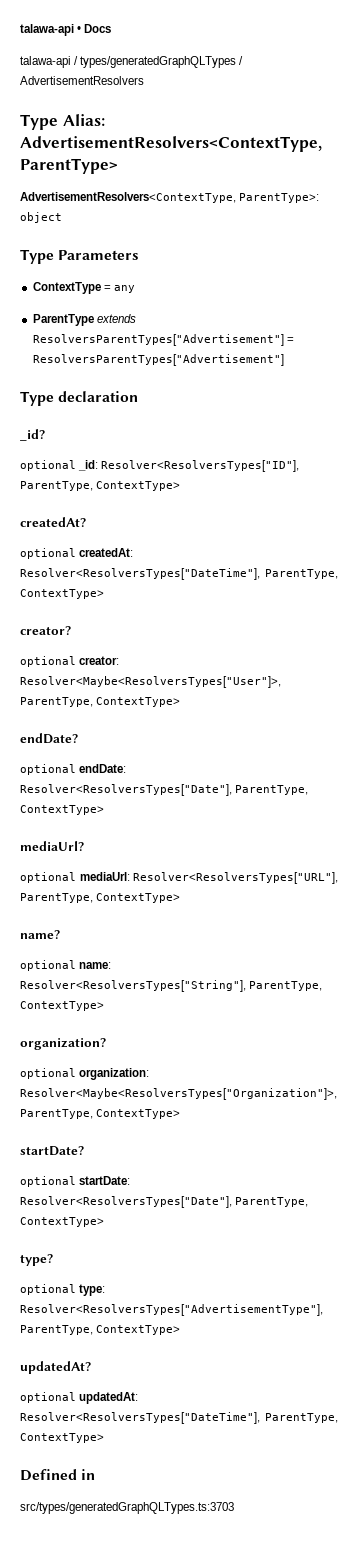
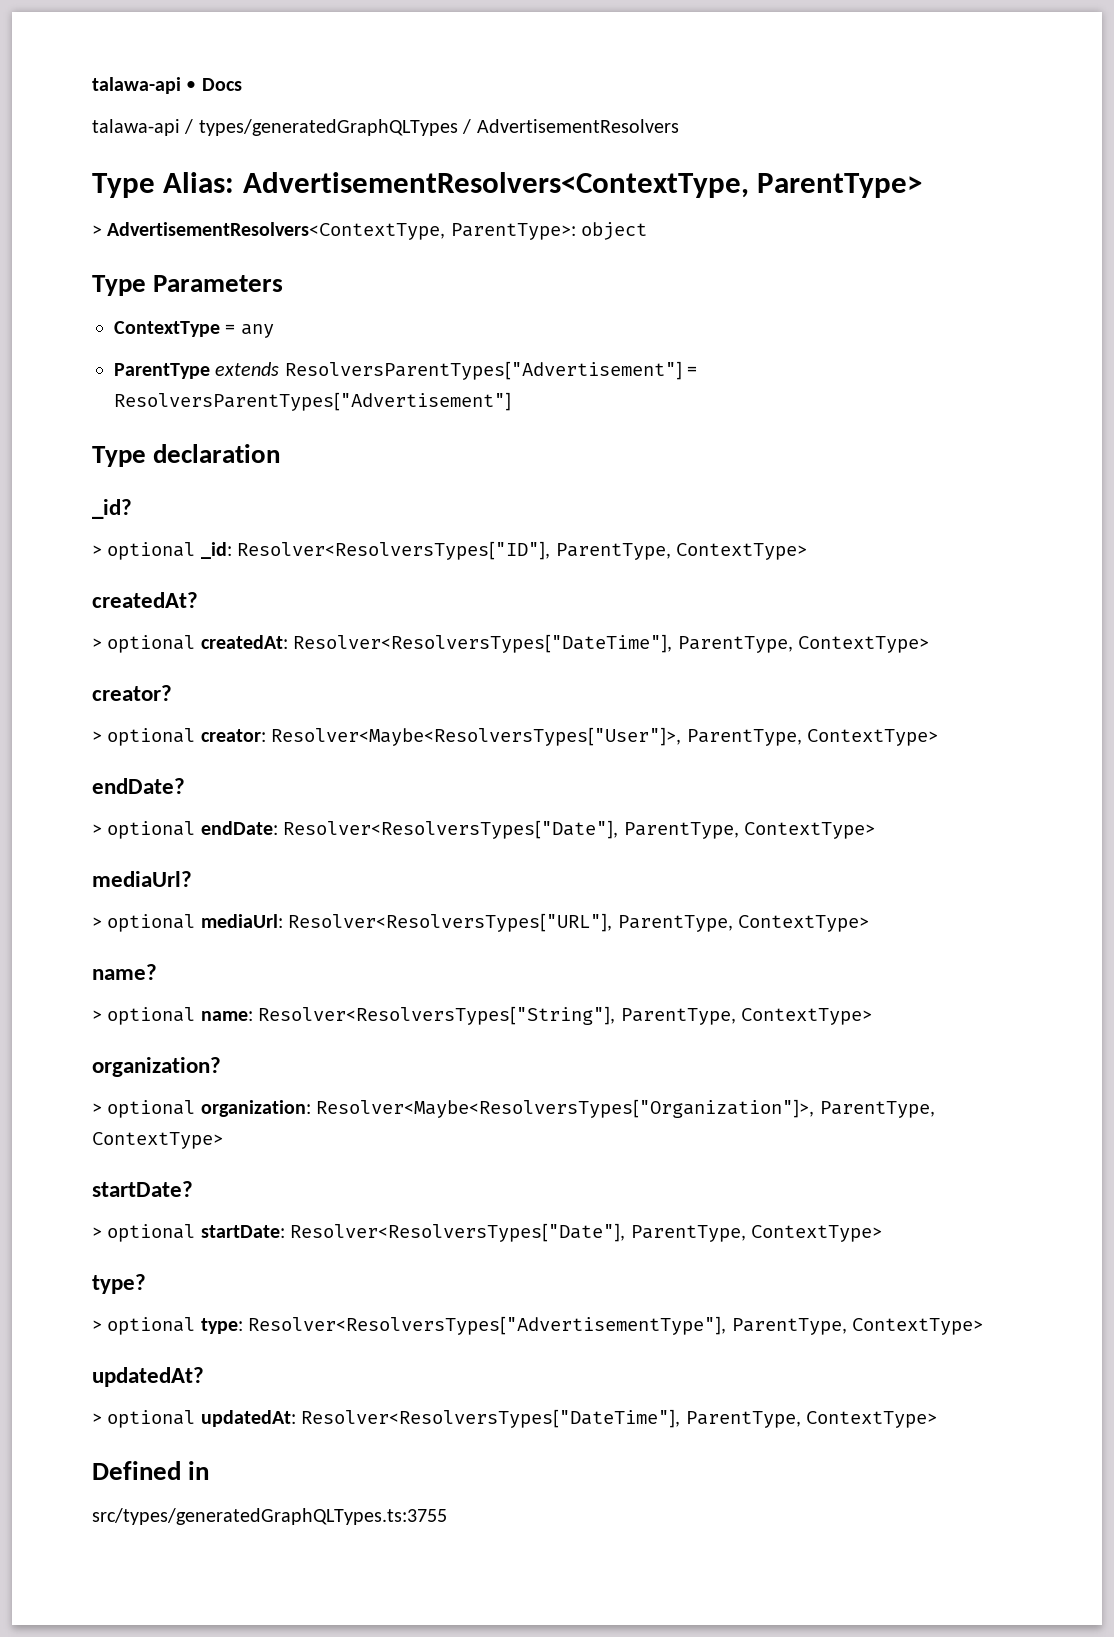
- AdvertisementResolvers<ContextType, ParentType>: object
+ > AdvertisementResolvers<ContextType, ParentType>: object
- optional _id: Resolver<ResolversTypes["ID"], ParentType, ContextType>
+ > optional _id: Resolver<ResolversTypes["ID"], ParentType, ContextType>
- optional createdAt: Resolver<ResolversTypes["DateTime"], ParentType, ContextType>
+ > optional createdAt: Resolver<ResolversTypes["DateTime"], ParentType, ContextType>
- optional creator: Resolver<Maybe<ResolversTypes["User"]>, ParentType, ContextType>
+ > optional creator: Resolver<Maybe<ResolversTypes["User"]>, ParentType, ContextType>
- optional endDate: Resolver<ResolversTypes["Date"], ParentType, ContextType>
+ > optional endDate: Resolver<ResolversTypes["Date"], ParentType, ContextType>
- optional mediaUrl: Resolver<ResolversTypes["URL"], ParentType, ContextType>
+ > optional mediaUrl: Resolver<ResolversTypes["URL"], ParentType, ContextType>
- optional name: Resolver<ResolversTypes["String"], ParentType, ContextType>
+ > optional name: Resolver<ResolversTypes["String"], ParentType, ContextType>
- optional organization: Resolver<Maybe<ResolversTypes["Organization"]>, ParentType, ContextType>
+ > optional organization: Resolver<Maybe<ResolversTypes["Organization"]>, ParentType, ContextType>
- optional startDate: Resolver<ResolversTypes["Date"], ParentType, ContextType>
+ > optional startDate: Resolver<ResolversTypes["Date"], ParentType, ContextType>
- optional type: Resolver<ResolversTypes["AdvertisementType"], ParentType, ContextType>
+ > optional type: Resolver<ResolversTypes["AdvertisementType"], ParentType, ContextType>
- optional updatedAt: Resolver<ResolversTypes["DateTime"], ParentType, ContextType>
+ > optional updatedAt: Resolver<ResolversTypes["DateTime"], ParentType, ContextType>
- src/types/generatedGraphQLTypes.ts:3703
+ src/types/generatedGraphQLTypes.ts:3755

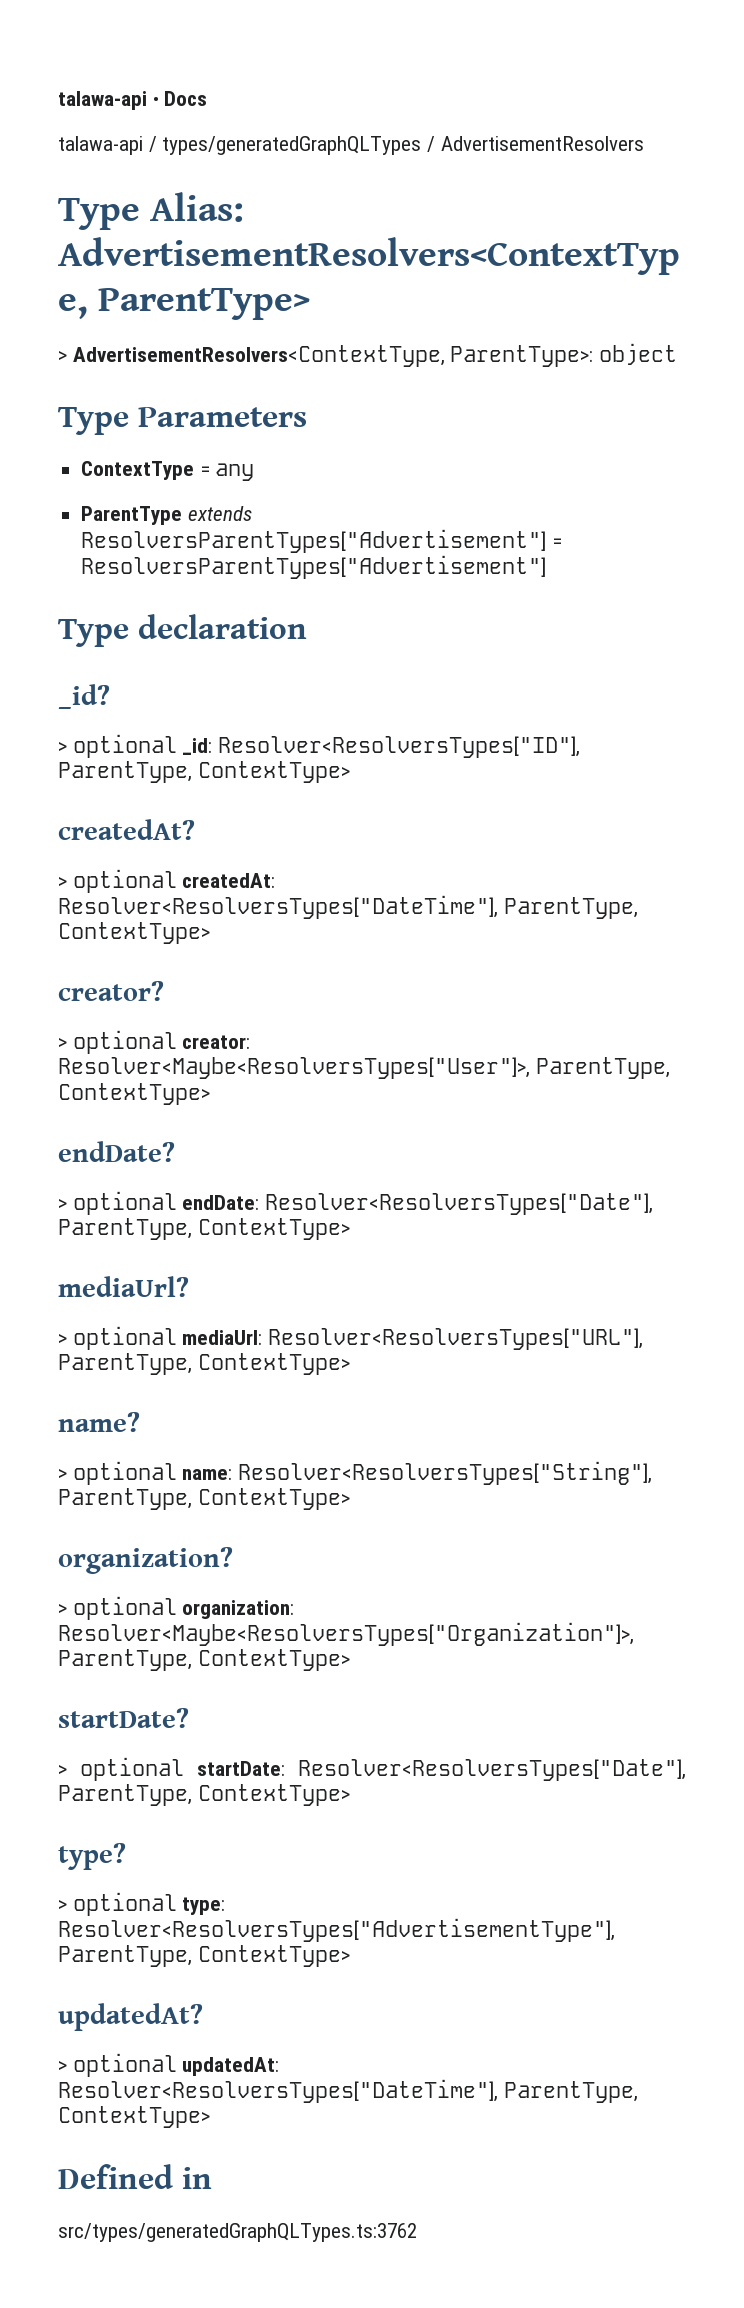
- src/types/generatedGraphQLTypes.ts:3755
+ src/types/generatedGraphQLTypes.ts:3762

